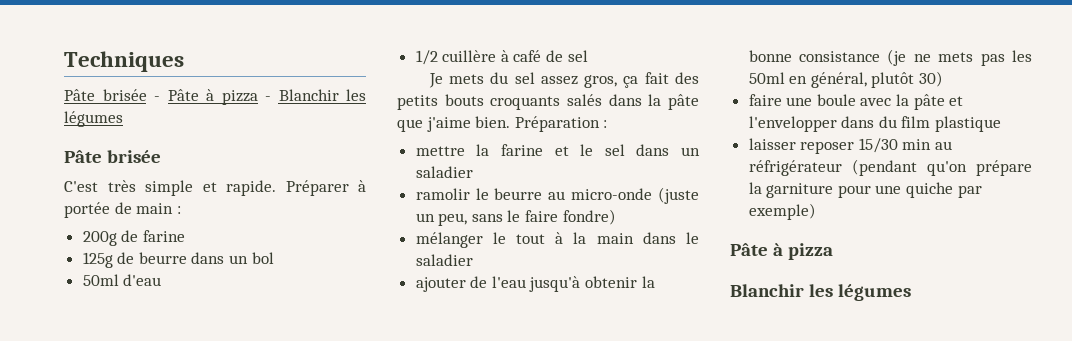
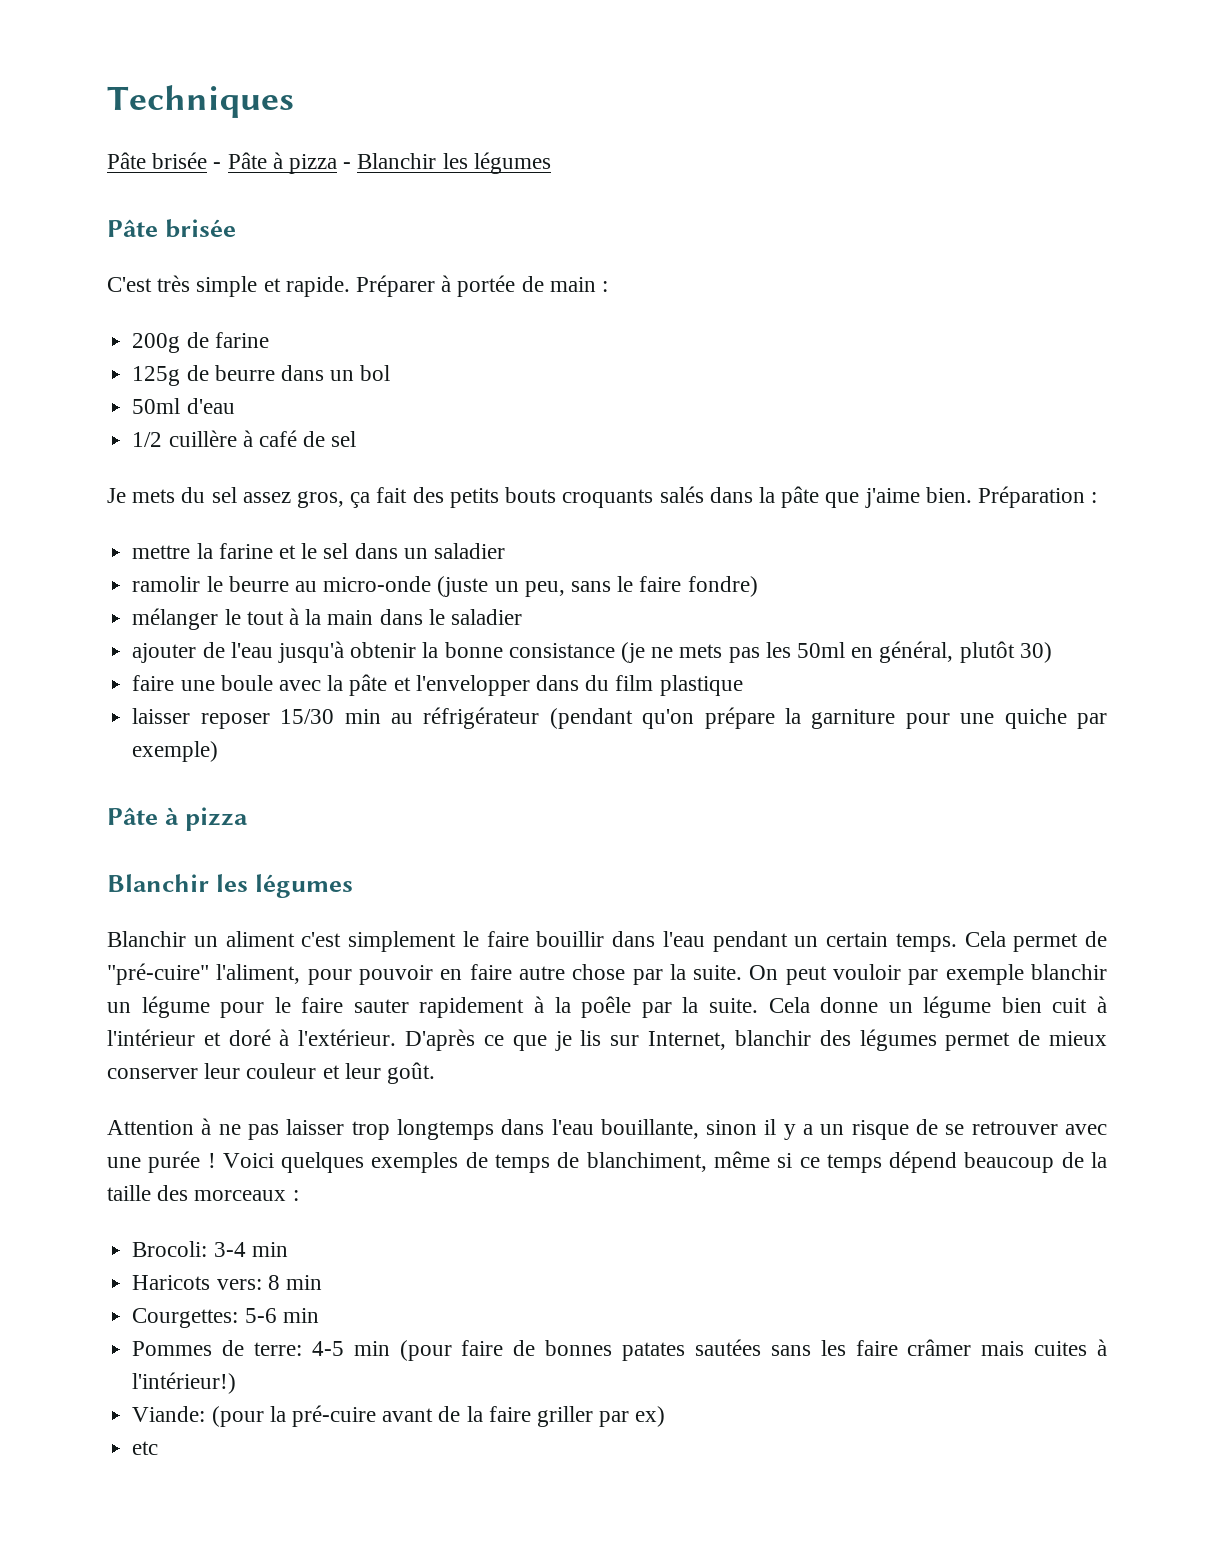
+ Blanchir un aliment c'est simplement le faire bouillir dans l'eau pendant un certain temps. Cela permet de "pré-cuire" l'aliment, pour pouvoir en faire autre chose par la suite. On peut vouloir par exemple blanchir un légume pour le faire sauter rapidement à la poêle par la suite. Cela donne un légume bien cuit à l'intérieur et doré à l'extérieur. D'après ce que je lis sur Internet, blanchir des légumes permet de mieux conserver leur couleur et leur goût.
+ Attention à ne pas laisser trop longtemps dans l'eau bouillante, sinon il y a un risque de se retrouver avec une purée ! Voici quelques exemples de temps de blanchiment, même si ce temps dépend beaucoup de la taille des morceaux :
+ Brocoli: 3-4 min
+ Haricots vers: 8 min
+ Courgettes: 5-6 min
+ Pommes de terre: 4-5 min (pour faire de bonnes patates sautées sans les faire crâmer mais cuites à l'intérieur!)
+ Viande: (pour la pré-cuire avant de la faire griller par ex)
+ etc

